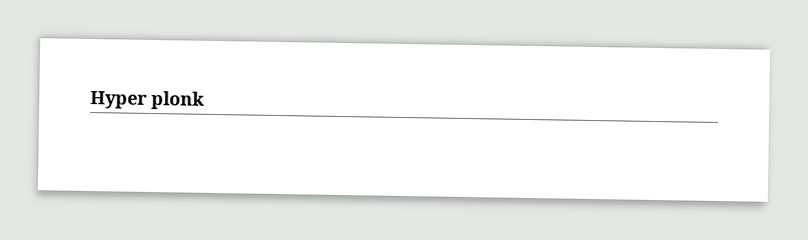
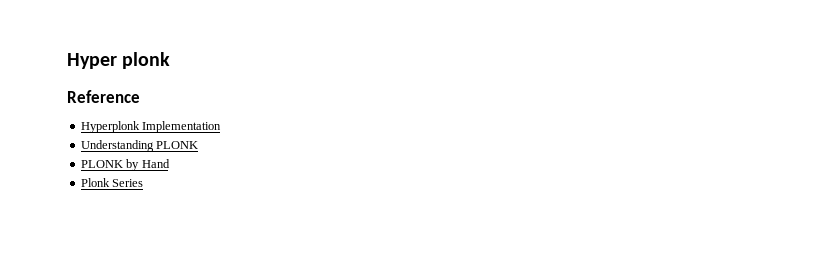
+ Reference
+ Hyperplonk Implementation
+ Understanding PLONK
+ PLONK by Hand
+ Plonk Series

